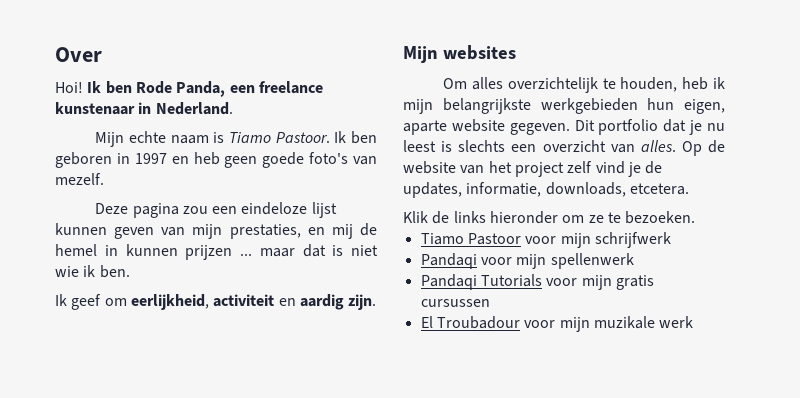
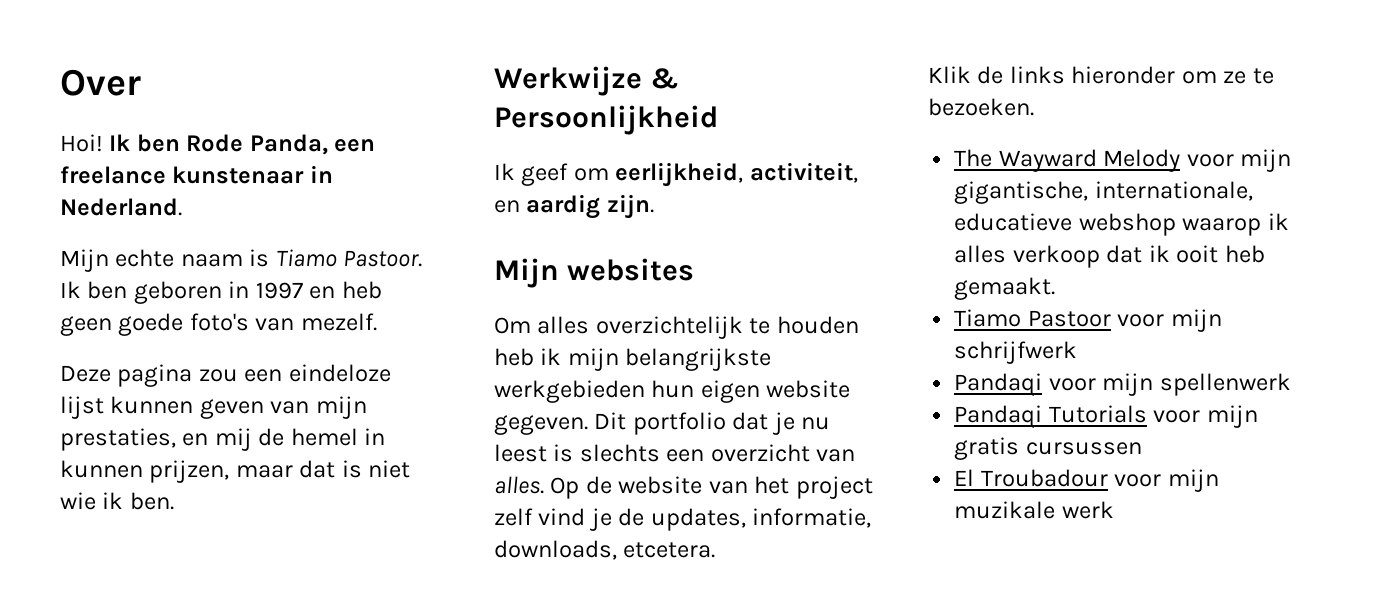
- Deze pagina zou een eindeloze lijst kunnen geven van mijn prestaties, en mij de hemel in kunnen prijzen ... maar dat is niet wie ik ben.
+ Deze pagina zou een eindeloze lijst kunnen geven van mijn prestaties, en mij de hemel in kunnen prijzen, maar dat is niet wie ik ben.
+ Werkwijze & Persoonlijkheid
- Ik geef om eerlijkheid, activiteit en aardig zijn.
+ Ik geef om eerlijkheid, activiteit, en aardig zijn.
- Om alles overzichtelijk te houden, heb ik mijn belangrijkste werkgebieden hun eigen, aparte website gegeven.
+ Om alles overzichtelijk te houden heb ik mijn belangrijkste werkgebieden hun eigen website gegeven.
+ The Wayward Melody voor mijn gigantische, internationale, educatieve webshop waarop ik alles verkoop dat ik ooit heb gemaakt.

